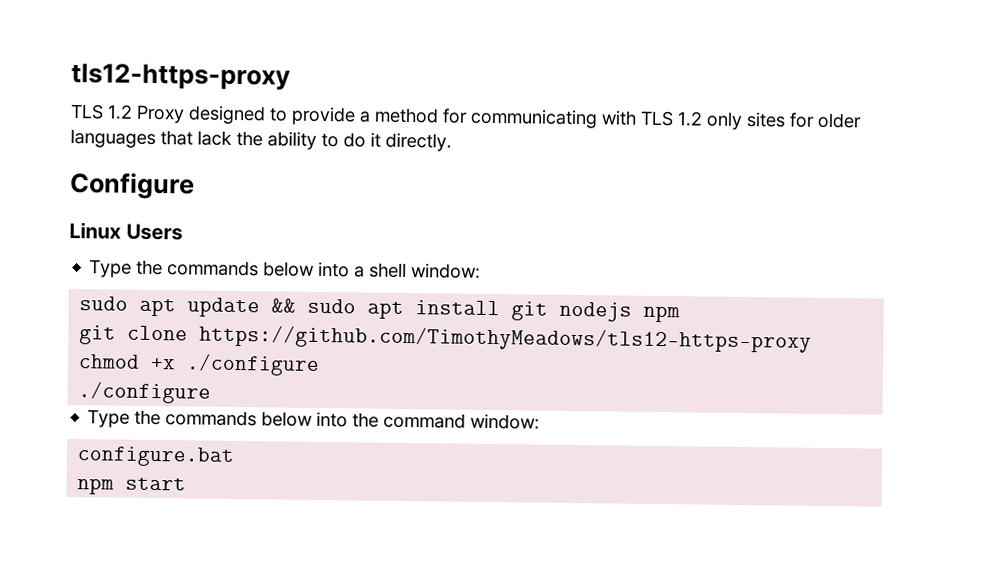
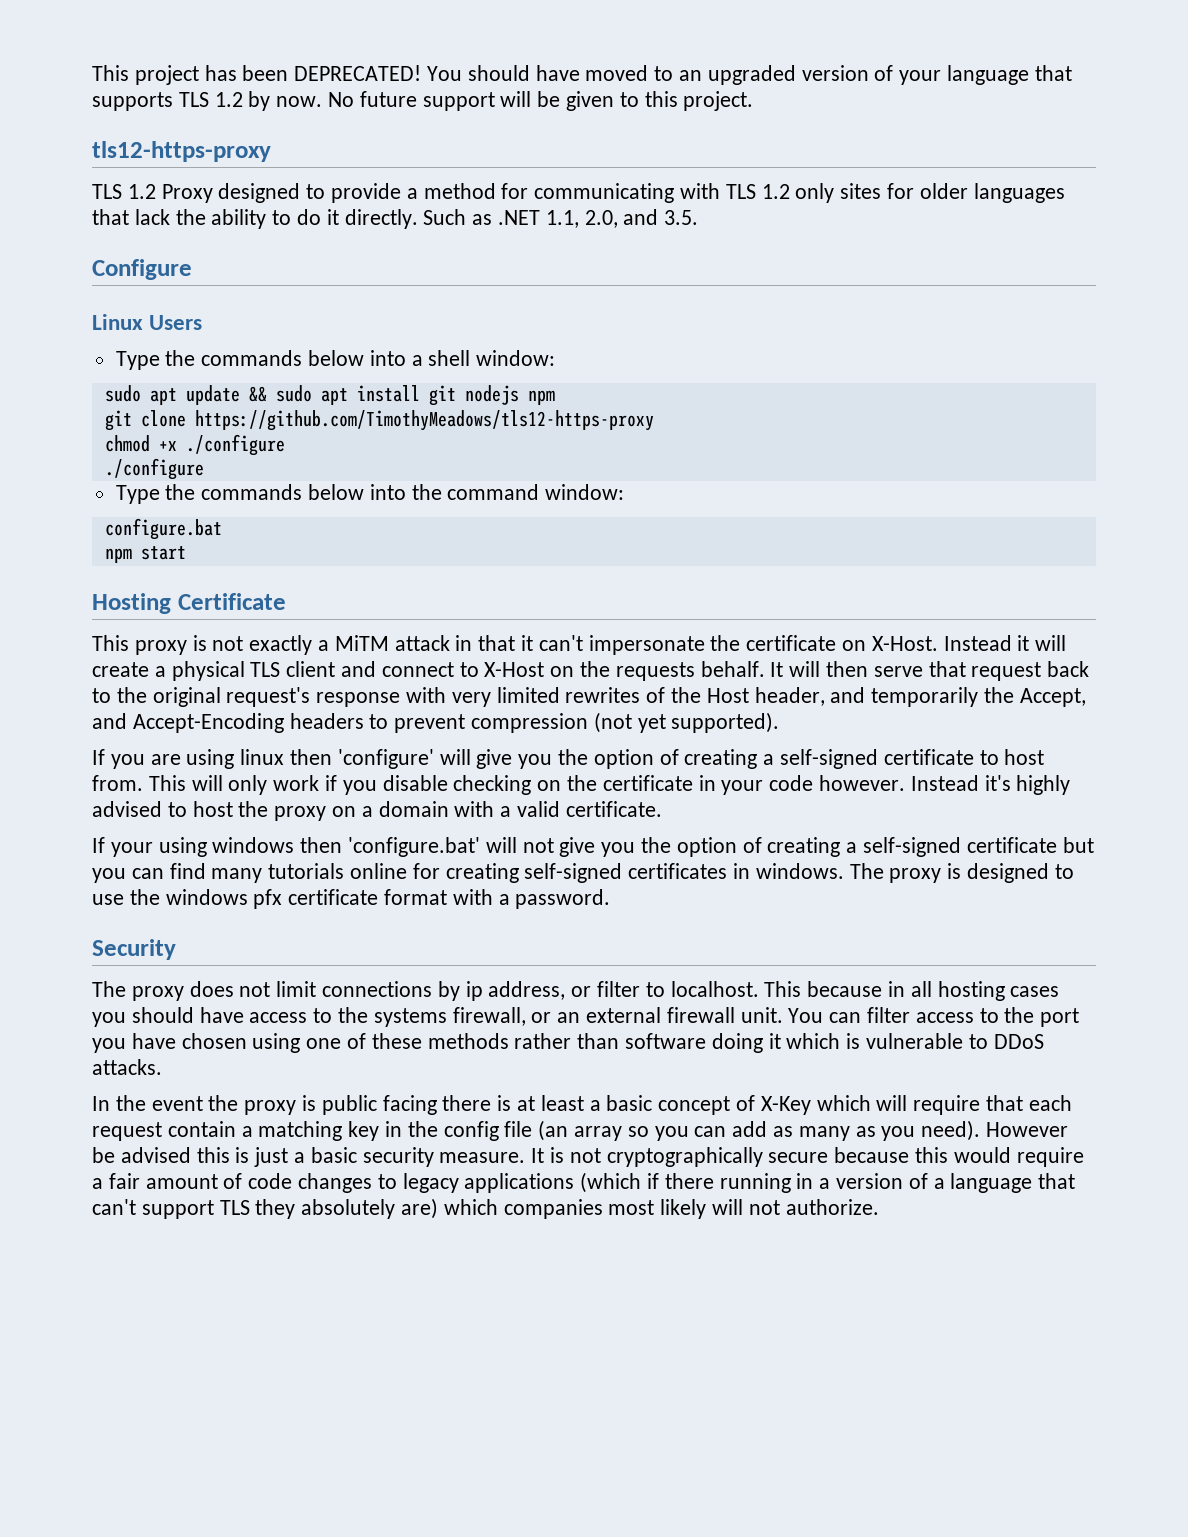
+ This project has been DEPRECATED! You should have moved to an upgraded version of your language that supports TLS 1.2 by now. No future support will be given to this project.
+ Such as .NET 1.1, 2.0, and 3.5.
+ Hosting Certificate
+ This proxy is not exactly a MiTM attack in that it can't impersonate the certificate on X-Host. Instead it will create a physical TLS client and connect to X-Host on the requests behalf. It will then serve that request back to the original request's response with very limited rewrites of the Host header, and temporarily the Accept, and Accept-Encoding headers to prevent compression (not yet supported).
+ If you are using linux then 'configure' will give you the option of creating a self-signed certificate to host from. This will only work if you disable checking on the certificate in your code however. Instead it's highly advised to host the proxy on a domain with a valid certificate.
+ If your using windows then 'configure.bat' will not give you the option of creating a self-signed certificate but you can find many tutorials online for creating self-signed certificates in windows. The proxy is designed to use the windows pfx certificate format with a password.
+ Security
+ The proxy does not limit connections by ip address, or filter to localhost. This because in all hosting cases you should have access to the systems firewall, or an external firewall unit. You can filter access to the port you have chosen using one of these methods rather than software doing it which is vulnerable to DDoS attacks.
+ In the event the proxy is public facing there is at least a basic concept of X-Key which will require that each request contain a matching key in the config file (an array so you can add as many as you need). However be advised this is just a basic security measure. It is not cryptographically secure because this would require a fair amount of code changes to legacy applications (which if there running in a version of a language that can't support TLS they absolutely are) which companies most likely will not authorize.

